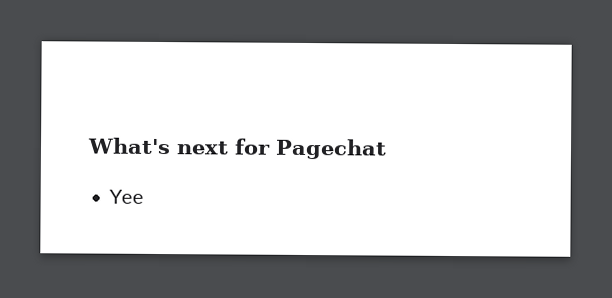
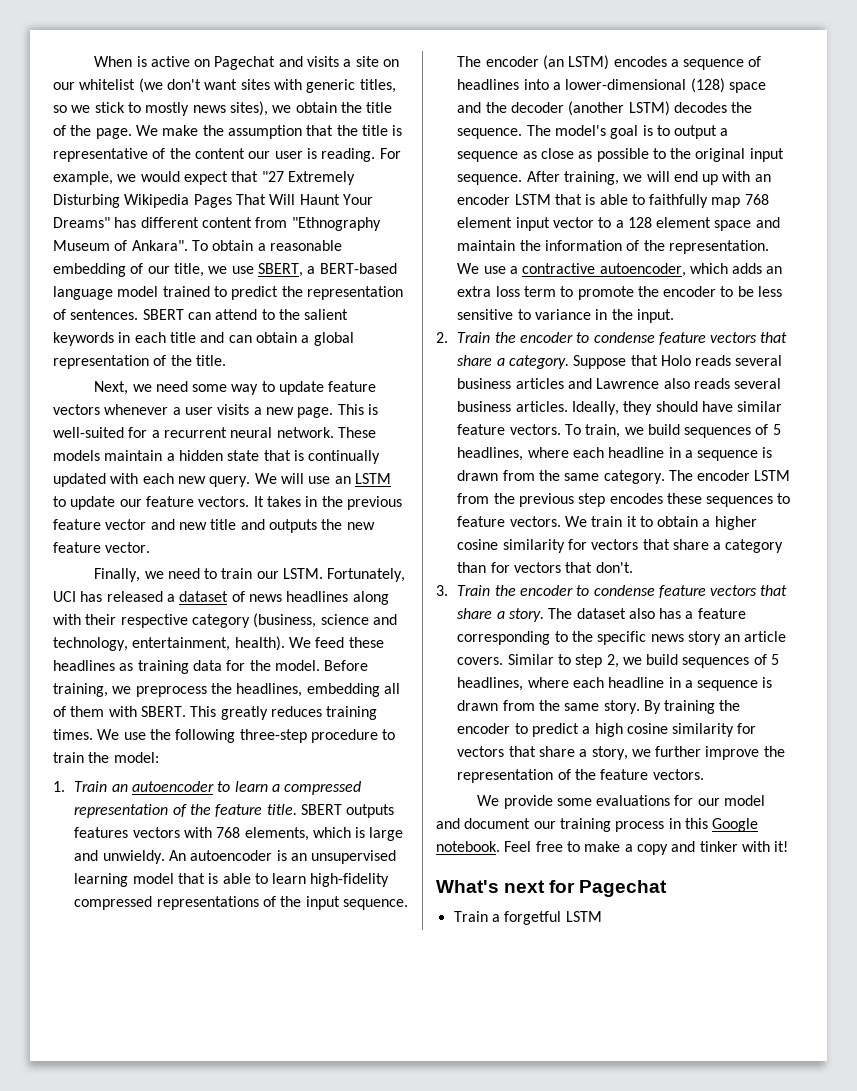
+ When is active on Pagechat and visits a site on our whitelist (we don't want sites with generic titles, so we stick to mostly news sites), we obtain the title of the page. We make the assumption that the title is representative of the content our user is reading. For example, we would expect that "27 Extremely Disturbing Wikipedia Pages That Will Haunt Your Dreams" has different content from "Ethnography Museum of Ankara". To obtain a reasonable embedding of our title, we use SBERT, a BERT-based language model trained to predict the representation of sentences. SBERT can attend to the salient keywords in each title and can obtain a global representation of the title.
+ Next, we need some way to update feature vectors whenever a user visits a new page. This is well-suited for a recurrent neural network. These models maintain a hidden state that is continually updated with each new query. We will use an LSTM to update our feature vectors. It takes in the previous feature vector and new title and outputs the new feature vector.
+ Finally, we need to train our LSTM. Fortunately, UCI has released a dataset of news headlines along with their respective category (business, science and technology, entertainment, health). We feed these headlines as training data for the model. Before training, we preprocess the headlines, embedding all of them with SBERT. This greatly reduces training times. We use the following three-step procedure to train the model:
+ 1. Train an autoencoder to learn a compressed representation of the feature title. SBERT outputs features vectors with 768 elements, which is large and unwieldy. An autoencoder is an unsupervised learning model that is able to learn high-fidelity compressed representations of the input sequence. The encoder (an LSTM) encodes a sequence of headlines into a lower-dimensional (128) space and the decoder (another LSTM) decodes the sequence. The model's goal is to output a sequence as close as possible to the original input sequence. After training, we will end up with an encoder LSTM that is able to faithfully map 768 element input vector to a 128 element space and maintain the information of the representation. We use a contractive autoencoder, which adds an extra loss term to promote the encoder to be less sensitive to variance in the input.
+ 2. Train the encoder to condense feature vectors that share a category. Suppose that Holo reads several business articles and Lawrence also reads several business articles. Ideally, they should have similar feature vectors. To train, we build sequences of 5 headlines, where each headline in a sequence is drawn from the same category. The encoder LSTM from the previous step encodes these sequences to feature vectors. We train it to obtain a higher cosine similarity for vectors that share a category than for vectors that don't.
+ 3. Train the encoder to condense feature vectors that share a story. The dataset also has a feature corresponding to the specific news story an article covers. Similar to step 2, we build sequences of 5 headlines, where each headline in a sequence is drawn from the same story. By training the encoder to predict a high cosine similarity for vectors that share a story, we further improve the representation of the feature vectors.
+ We provide some evaluations for our model and document our training process in this Google notebook. Feel free to make a copy and tinker with it!
- Yee
+ Train a forgetful LSTM

